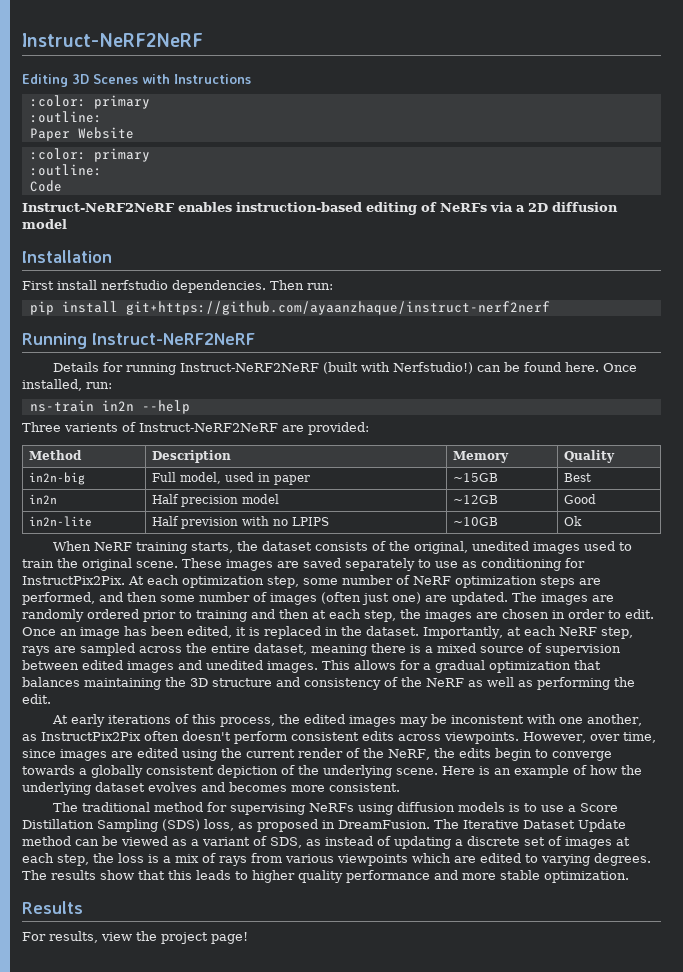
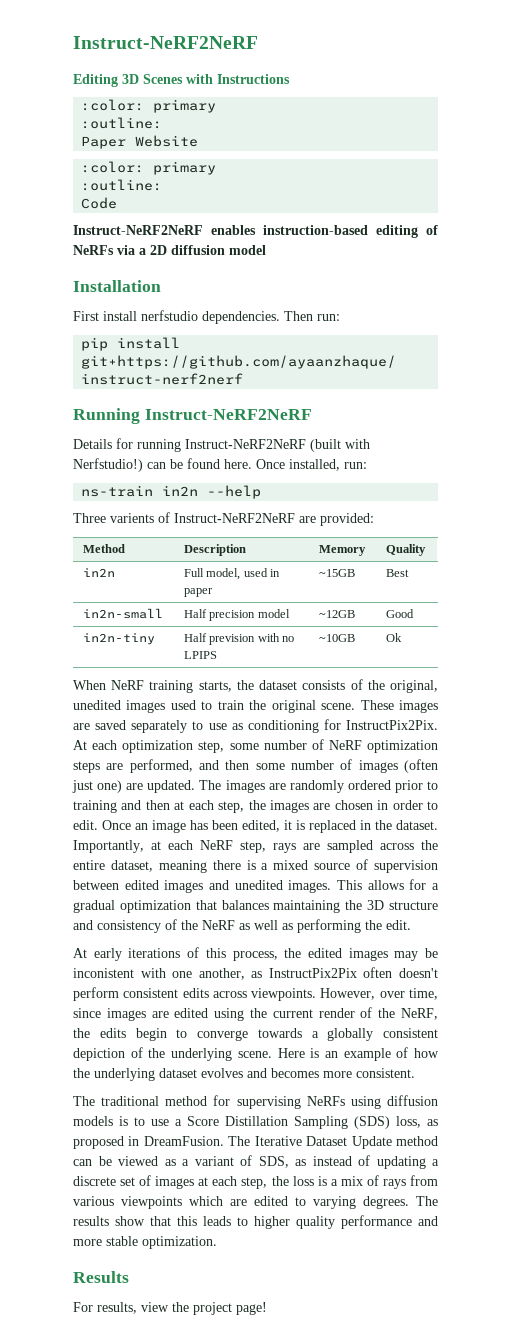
- in2n-big | Full model, used in paper | ~15GB | Best
+ in2n | Full model, used in paper | ~15GB | Best
- in2n | Half precision model | ~12GB | Good
+ in2n-small | Half precision model | ~12GB | Good
- in2n-lite | Half prevision with no LPIPS | ~10GB | Ok
+ in2n-tiny | Half prevision with no LPIPS | ~10GB | Ok

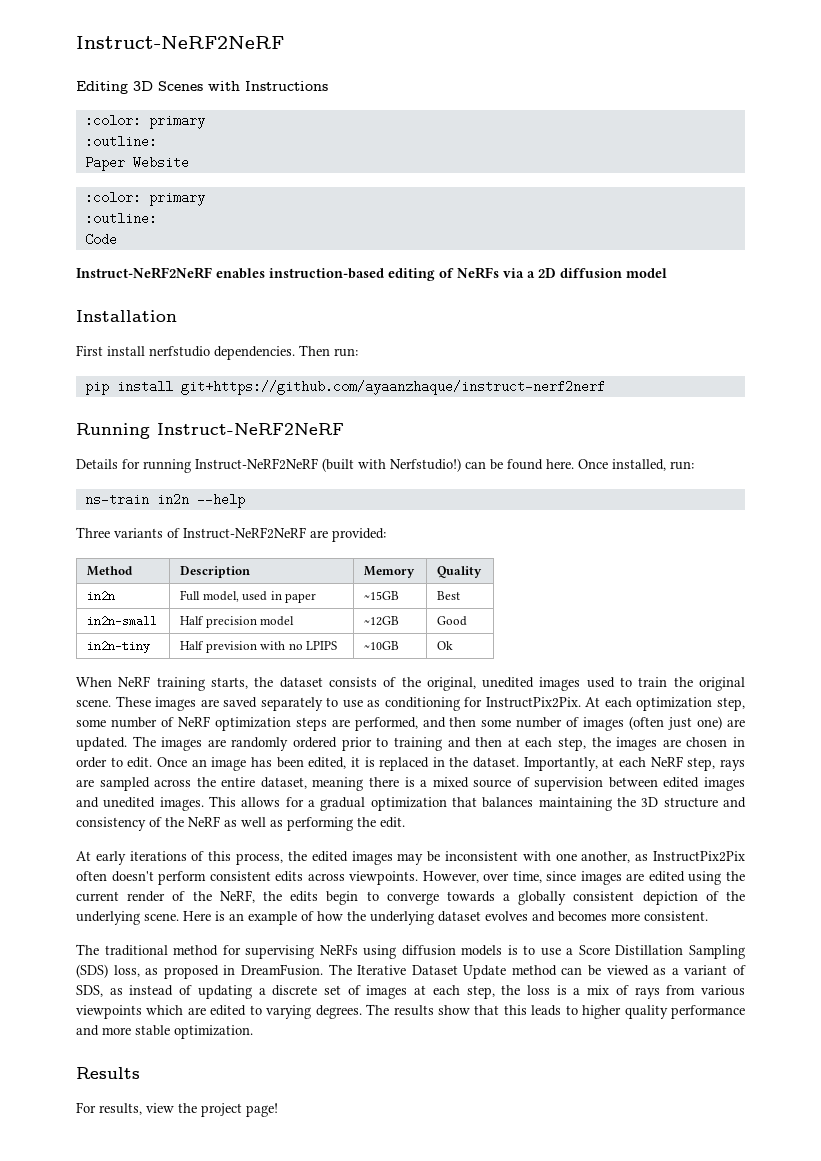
- Three varients of Instruct-NeRF2NeRF are provided:
+ Three variants of Instruct-NeRF2NeRF are provided:
- At early iterations of this process, the edited images may be inconistent with one another, as InstructPix2Pix often doesn't perform consistent edits across viewpoints.
+ At early iterations of this process, the edited images may be inconsistent with one another, as InstructPix2Pix often doesn't perform consistent edits across viewpoints.

